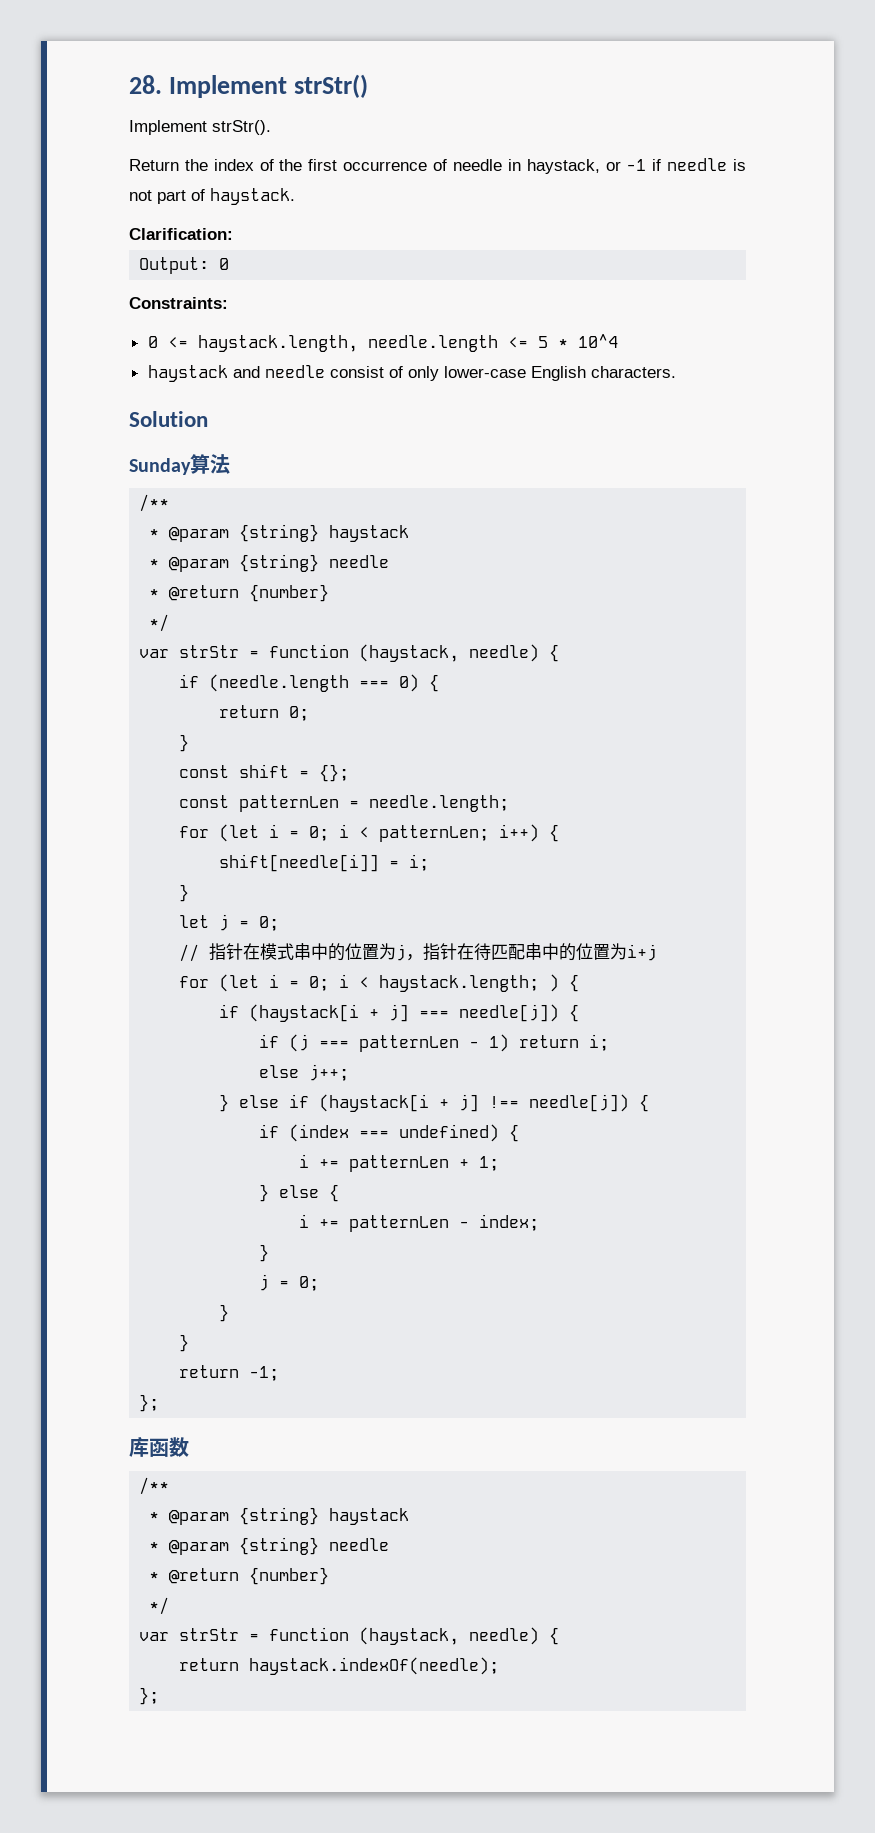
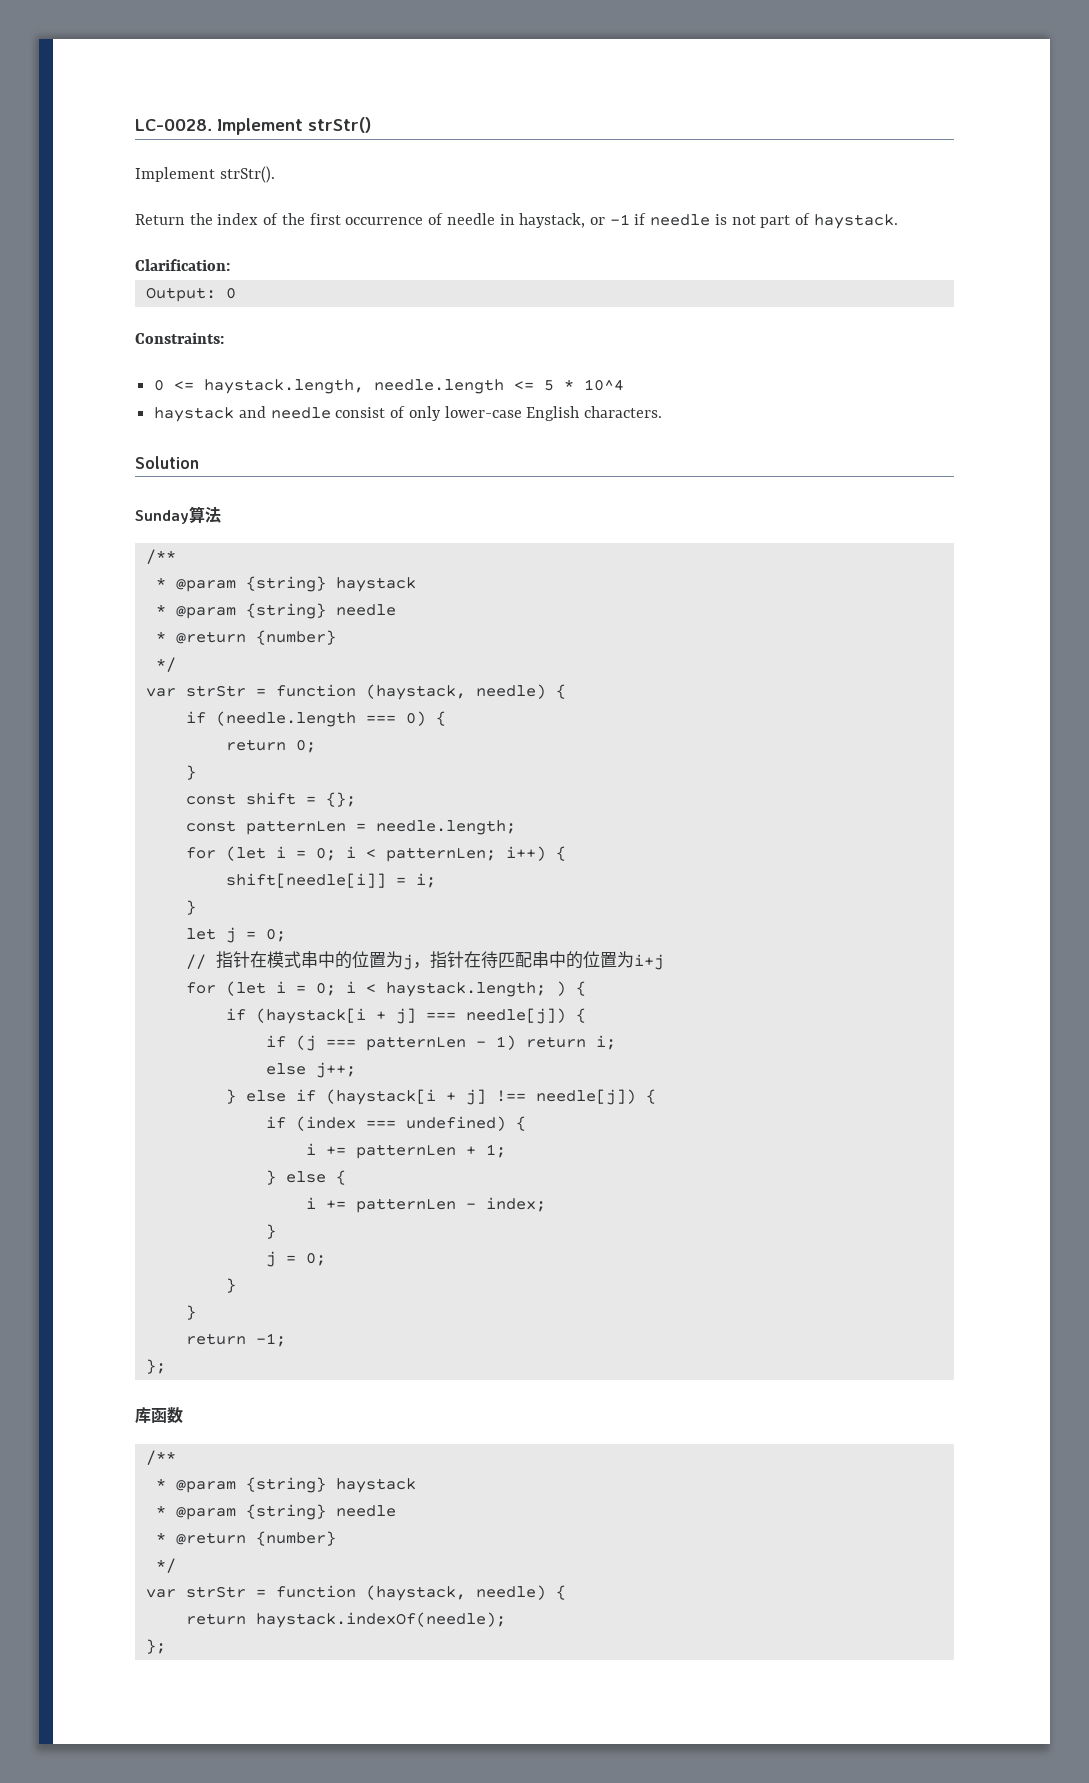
- 28. Implement strStr()
+ LC-0028. Implement strStr()

